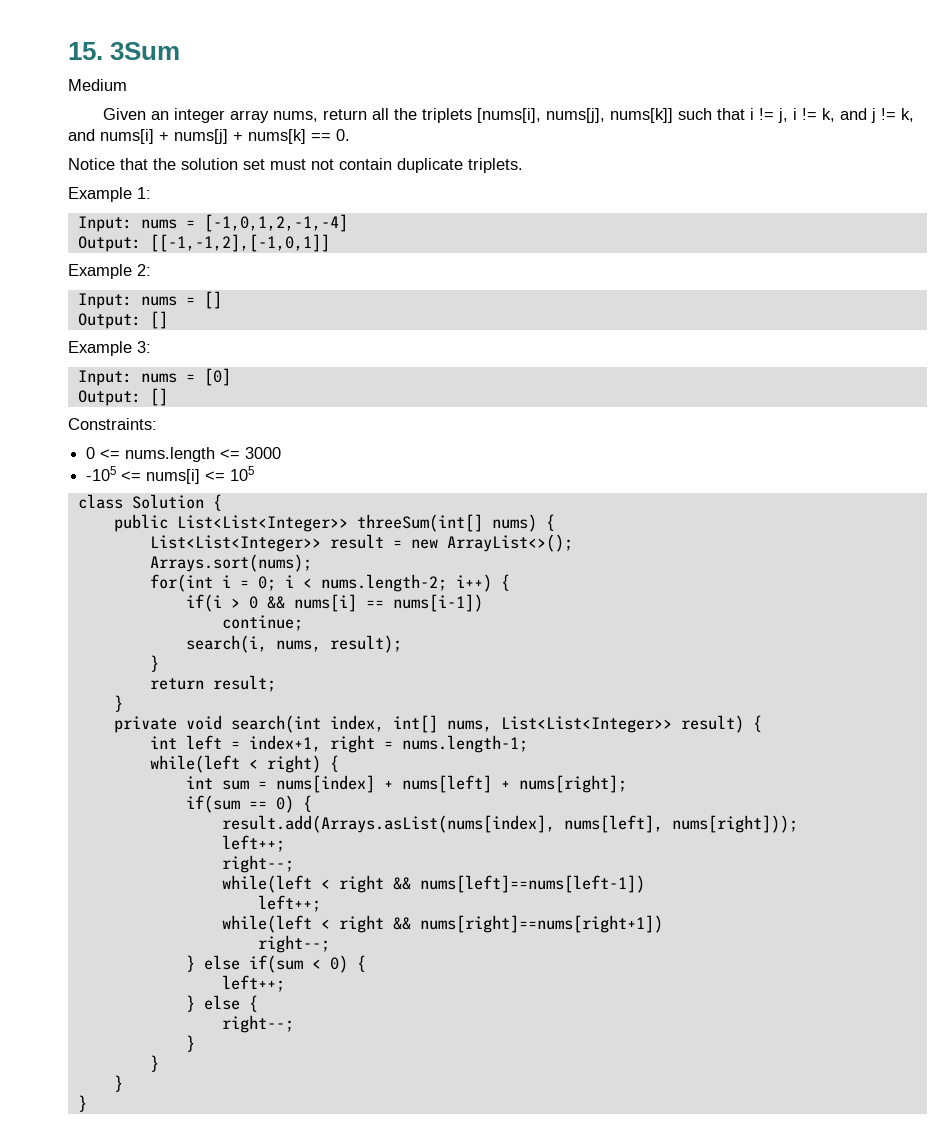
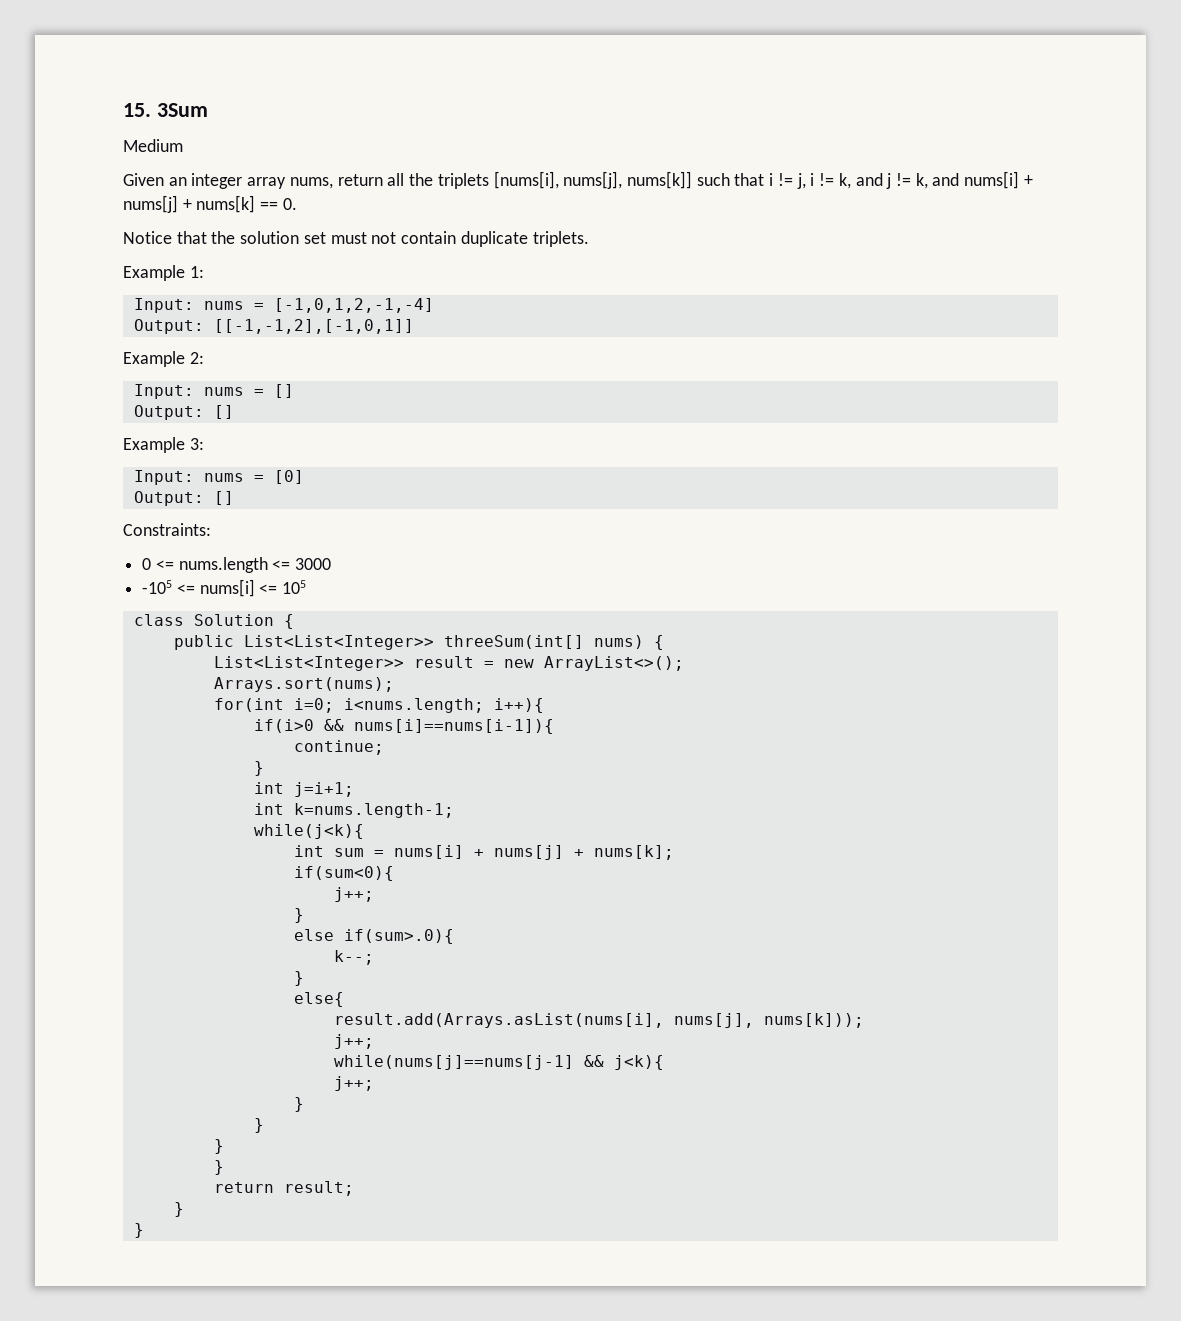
- for(int i = 0; i < nums.length-2; i++) {
- if(i > 0 && nums[i] == nums[i-1])
+ for(int i=0; i<nums.length; i++){
+ if(i>0 && nums[i]==nums[i-1]){
  continue;
- search(i, nums, result);
+ }
+ int j=i+1;
+ int k=nums.length-1;
+ while(j<k){
+ int sum = nums[i] + nums[j] + nums[k];
+ if(sum<0){
+ j++;
+ }
+ else if(sum>.0){
+ k--;
+ }
+ else{
+ result.add(Arrays.asList(nums[i], nums[j], nums[k]));
+ j++;
+ while(nums[j]==nums[j-1] && j<k){
+ j++;
+ }
+ }
+ }
  }
  return result;
- }
- private void search(int index, int[] nums, List<List<Integer>> result) {
- int left = index+1, right = nums.length-1;
- while(left < right) {
- int sum = nums[index] + nums[left] + nums[right];
- if(sum == 0) {
- result.add(Arrays.asList(nums[index], nums[left], nums[right]));
- left++;
- right--;
- while(left < right && nums[left]==nums[left-1])
- left++;
- while(left < right && nums[right]==nums[right+1])
- right--;
- } else if(sum < 0) {
- left++;
- } else {
- right--;
- }
- }

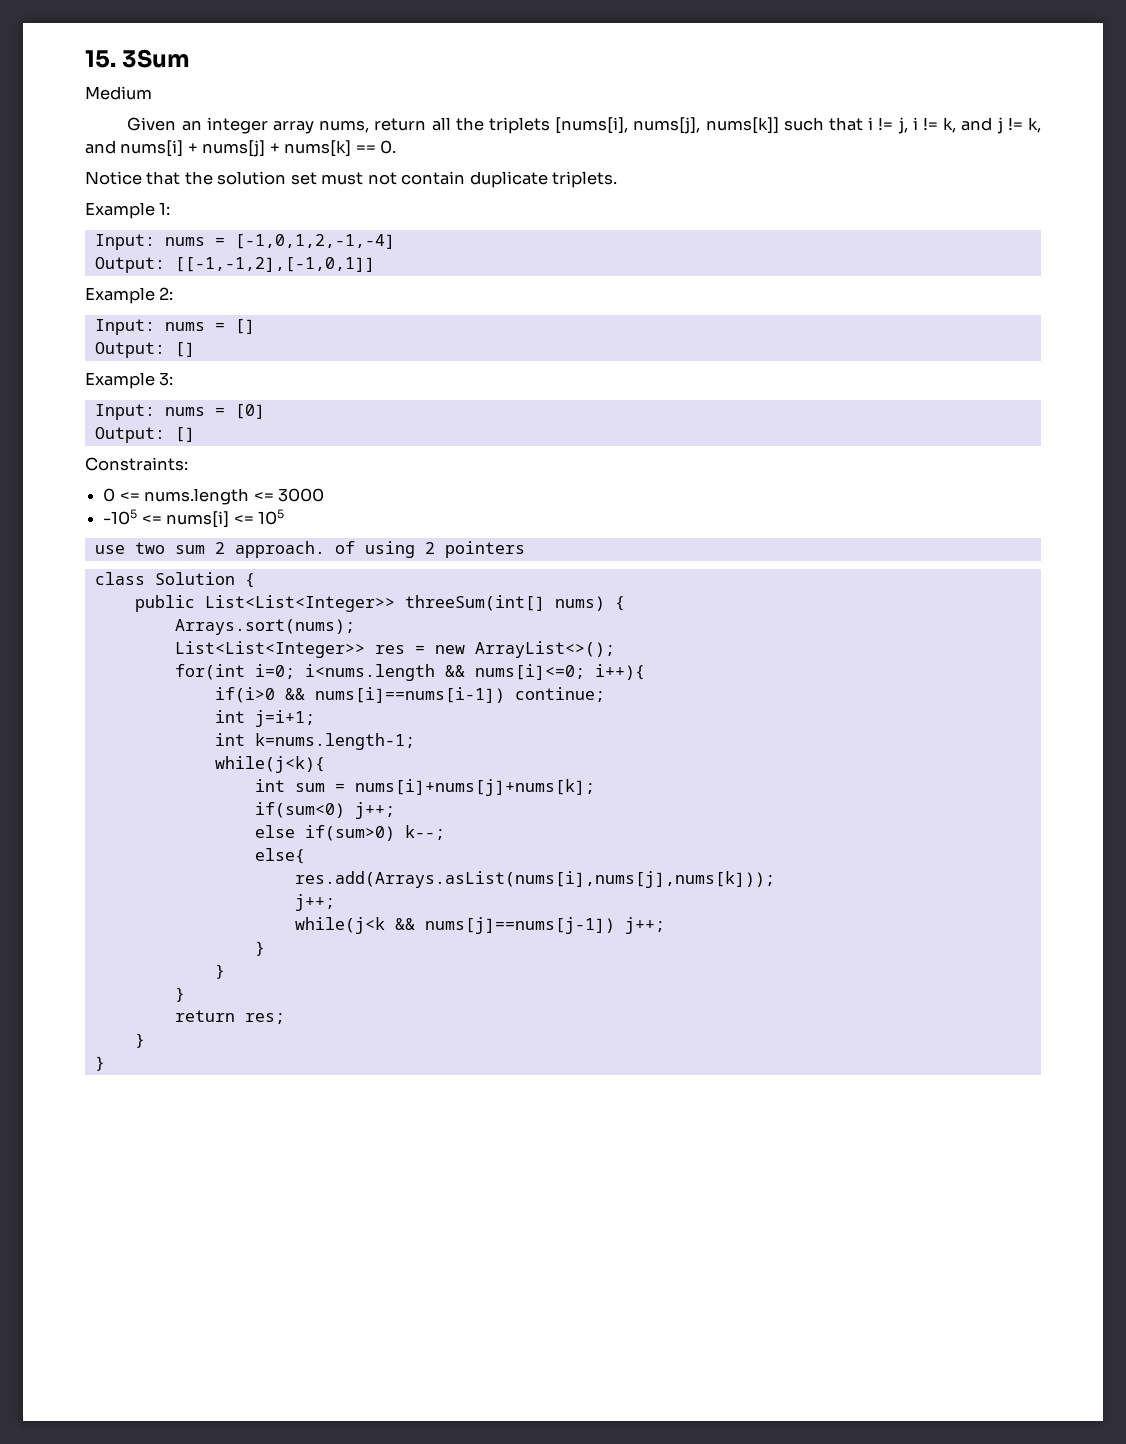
+ use two sum 2 approach. of using 2 pointers
- List<List<Integer>> result = new ArrayList<>();
+ Arrays.sort(nums);
+ List<List<Integer>> res = new ArrayList<>();
- Arrays.sort(nums);
- for(int i=0; i<nums.length; i++){
+ for(int i=0; i<nums.length && nums[i]<=0; i++){
- if(i>0 && nums[i]==nums[i-1]){
- continue;
- }
+ if(i>0 && nums[i]==nums[i-1]) continue;
- int sum = nums[i] + nums[j] + nums[k];
- if(sum<0){
+ int sum = nums[i]+nums[j]+nums[k];
+ if(sum<0) j++;
+ else if(sum>0) k--;
+ else{
+ res.add(Arrays.asList(nums[i],nums[j],nums[k]));
  j++;
- }
- else if(sum>.0){
- k--;
- }
- else{
- result.add(Arrays.asList(nums[i], nums[j], nums[k]));
- j++;
- while(nums[j]==nums[j-1] && j<k){
- j++;
+ while(j<k && nums[j]==nums[j-1]) j++;
  }
  }
- }
- return result;
+ return res;

